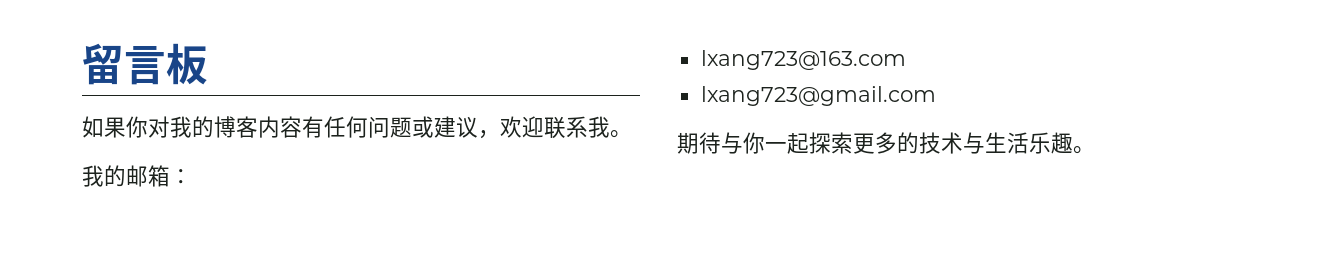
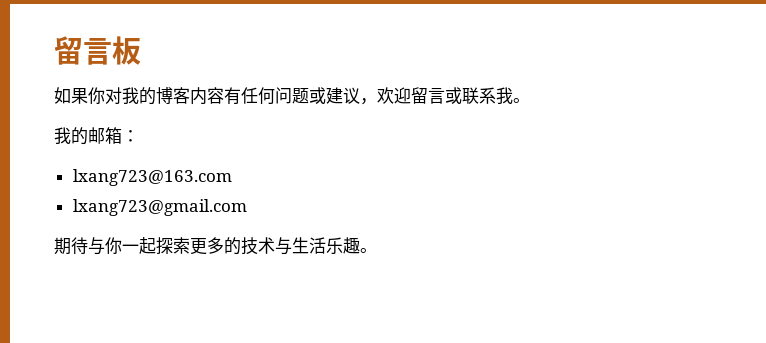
- 如果你对我的博客内容有任何问题或建议，欢迎联系我。
+ 如果你对我的博客内容有任何问题或建议，欢迎留言或联系我。

